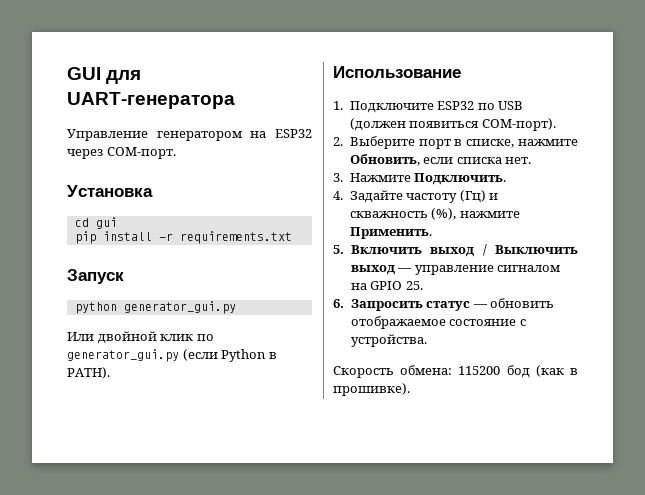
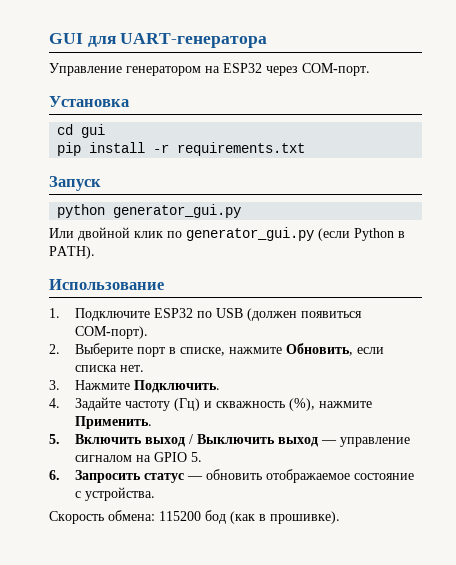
- 5. Включить выход / Выключить выход — управление сигналом на GPIO 25.
+ 5. Включить выход / Выключить выход — управление сигналом на GPIO 5.

